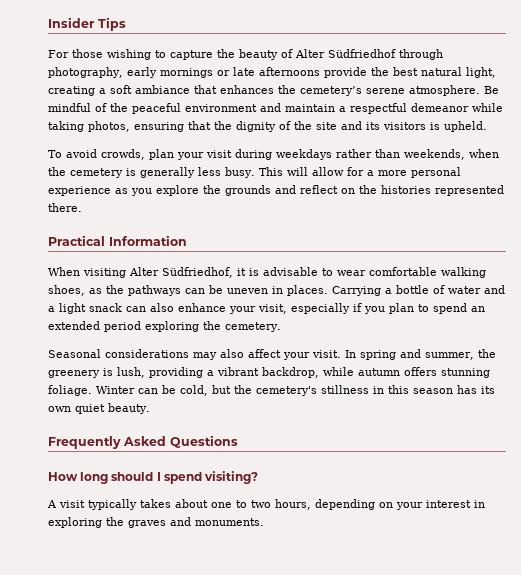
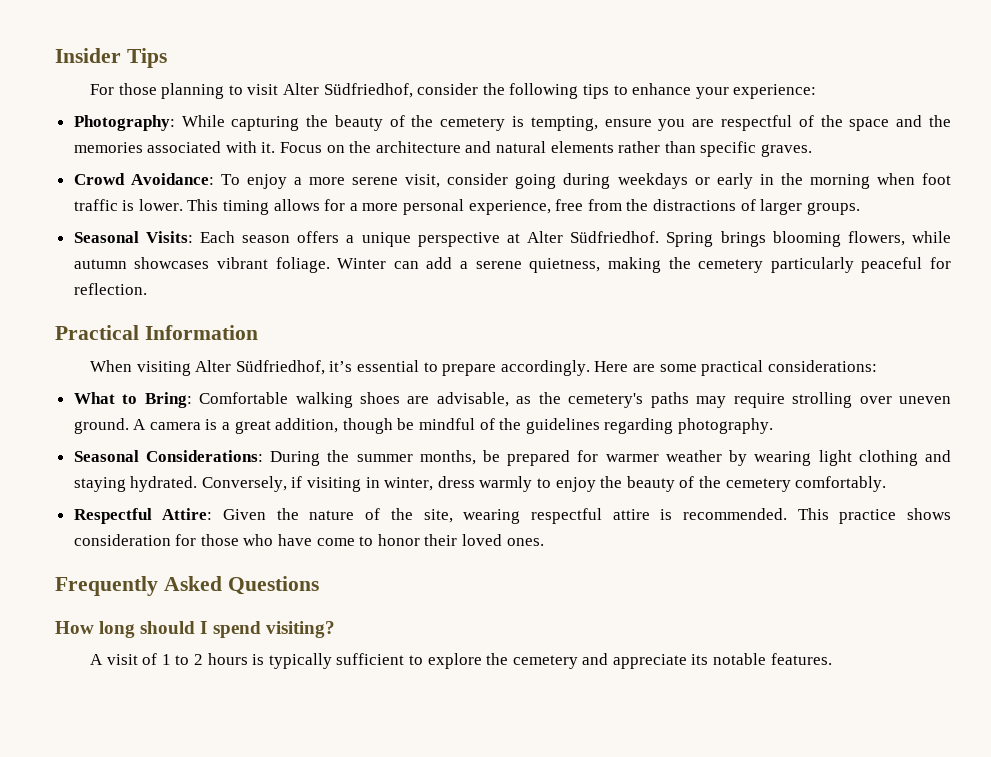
- For those wishing to capture the beauty of Alter Südfriedhof through photography, early mornings or late afternoons provide the best natural light, creating a soft ambiance that enhances the cemetery’s serene atmosphere. Be mindful of the peaceful environment and maintain a respectful demeanor while taking photos, ensuring that the dignity of the site and its visitors is upheld.
- To avoid crowds, plan your visit during weekdays rather than weekends, when the cemetery is generally less busy. This will allow for a more personal experience as you explore the grounds and reflect on the histories represented there.
+ For those planning to visit Alter Südfriedhof, consider the following tips to enhance your experience:
+ Photography: While capturing the beauty of the cemetery is tempting, ensure you are respectful of the space and the memories associated with it. Focus on the architecture and natural elements rather than specific graves.
+ Crowd Avoidance: To enjoy a more serene visit, consider going during weekdays or early in the morning when foot traffic is lower. This timing allows for a more personal experience, free from the distractions of larger groups.
+ Seasonal Visits: Each season offers a unique perspective at Alter Südfriedhof. Spring brings blooming flowers, while autumn showcases vibrant foliage. Winter can add a serene quietness, making the cemetery particularly peaceful for reflection.
- When visiting Alter Südfriedhof, it is advisable to wear comfortable walking shoes, as the pathways can be uneven in places. Carrying a bottle of water and a light snack can also enhance your visit, especially if you plan to spend an extended period exploring the cemetery.
- Seasonal considerations may also affect your visit. In spring and summer, the greenery is lush, providing a vibrant backdrop, while autumn offers stunning foliage. Winter can be cold, but the cemetery's stillness in this season has its own quiet beauty.
+ When visiting Alter Südfriedhof, it’s essential to prepare accordingly. Here are some practical considerations:
+ What to Bring: Comfortable walking shoes are advisable, as the cemetery's paths may require strolling over uneven ground. A camera is a great addition, though be mindful of the guidelines regarding photography.
+ Seasonal Considerations: During the summer months, be prepared for warmer weather by wearing light clothing and staying hydrated. Conversely, if visiting in winter, dress warmly to enjoy the beauty of the cemetery comfortably.
+ Respectful Attire: Given the nature of the site, wearing respectful attire is recommended. This practice shows consideration for those who have come to honor their loved ones.
- A visit typically takes about one to two hours, depending on your interest in exploring the graves and monuments.
+ A visit of 1 to 2 hours is typically sufficient to explore the cemetery and appreciate its notable features.

